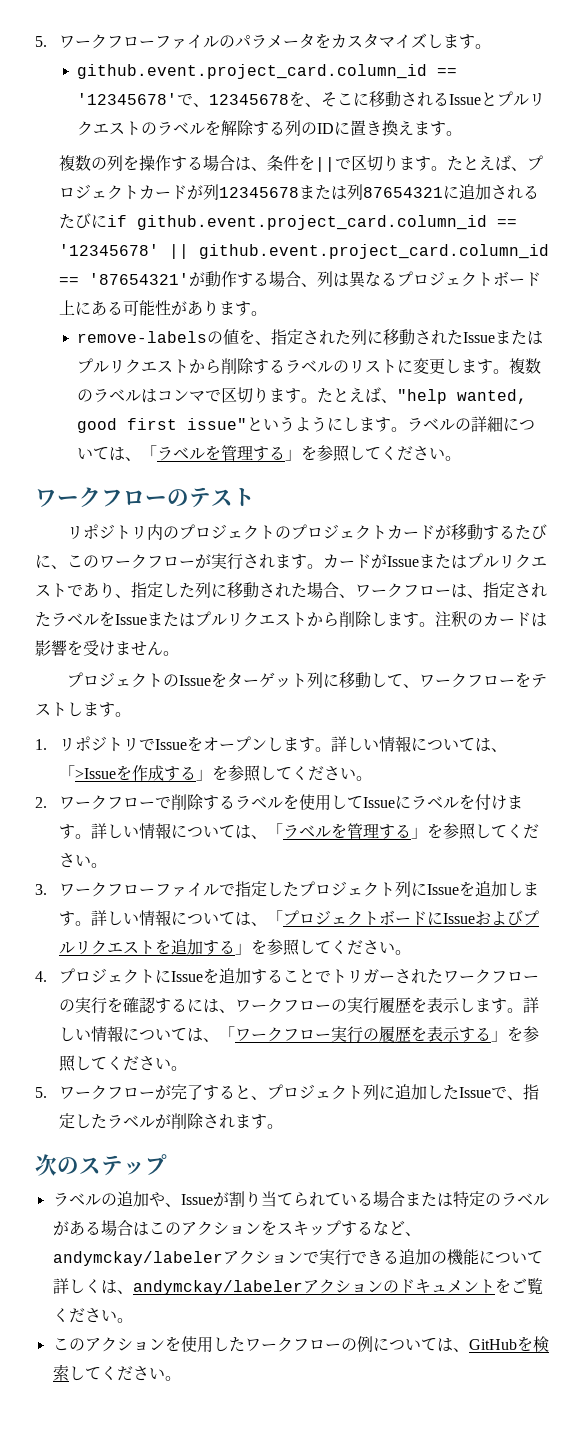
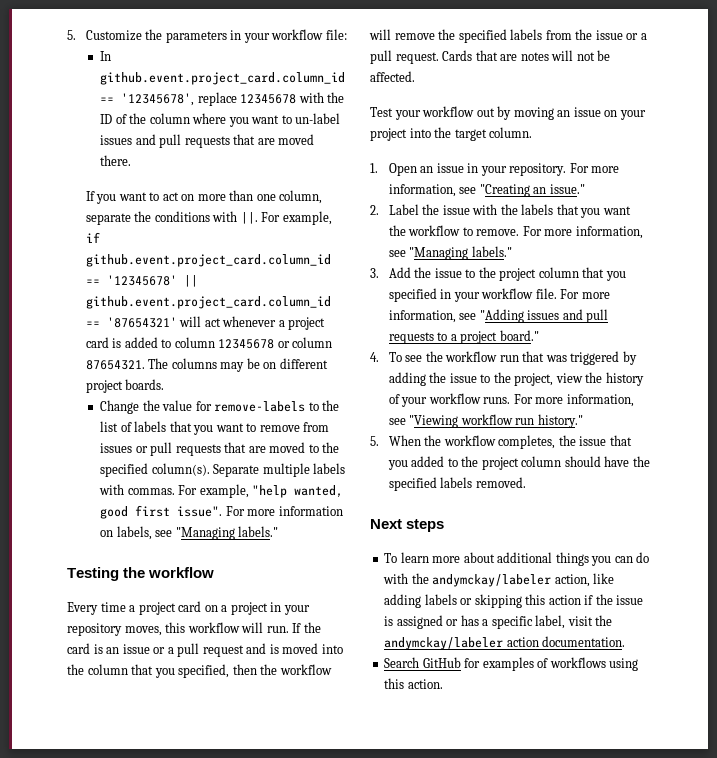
- 5.ワークフローファイルのパラメータをカスタマイズします。
- github.event.project_card.column_id == '12345678'で、12345678を、そこに移動されるIssueとプルリクエストのラベルを解除する列のIDに置き換えます。
- 複数の列を操作する場合は、条件を||で区切ります。たとえば、プロジェクトカードが列12345678または列87654321に追加されるたびにif github.event.project_card.column_id == '12345678' || github.event.project_card.column_id == '87654321'が動作する場合、列は異なるプロジェクトボード上にある可能性があります。
- remove-labelsの値を、指定された列に移動されたIssueまたはプルリクエストから削除するラベルのリストに変更します。複数のラベルはコンマで区切ります。たとえば、"help wanted, good first issue"というようにします。ラベルの詳細については、「ラベルを管理する」を参照してください。
- ワークフローのテスト
- リポジトリ内のプロジェクトのプロジェクトカードが移動するたびに、このワークフローが実行されます。カードがIssueまたはプルリクエストであり、指定した列に移動された場合、ワークフローは、指定されたラベルをIssueまたはプルリクエストから削除します。注釈のカードは影響を受けません。
- プロジェクトのIssueをターゲット列に移動して、ワークフローをテストします。
- 1.リポジトリでIssueをオープンします。詳しい情報については、「>Issueを作成する」を参照してください。
- 2.ワークフローで削除するラベルを使用してIssueにラベルを付けます。詳しい情報については、「ラベルを管理する」を参照してください。
- 3.ワークフローファイルで指定したプロジェクト列にIssueを追加します。詳しい情報については、「プロジェクトボードにIssueおよびプルリクエストを追加する」を参照してください。
- 4.プロジェクトにIssueを追加することでトリガーされたワークフローの実行を確認するには、ワークフローの実行履歴を表示します。詳しい情報については、「ワークフロー実行の履歴を表示する」を参照してください。
- 5.ワークフローが完了すると、プロジェクト列に追加したIssueで、指定したラベルが削除されます。
- 次のステップ
- ラベルの追加や、Issueが割り当てられている場合または特定のラベルがある場合はこのアクションをスキップするなど、andymckay/labelerアクションで実行できる追加の機能について詳しくは、andymckay/labelerアクションのドキュメントをご覧ください。
- このアクションを使用したワークフローの例については、GitHubを検索してください。
+ 5. Customize the parameters in your workflow file:
+ In github.event.project_card.column_id == '12345678', replace 12345678 with the ID of the column where you want to un-label issues and pull requests that are moved there.
+ If you want to act on more than one column, separate the conditions with ||. For example, if github.event.project_card.column_id == '12345678' || github.event.project_card.column_id == '87654321' will act whenever a project card is added to column 12345678 or column 87654321. The columns may be on different project boards.
+ Change the value for remove-labels to the list of labels that you want to remove from issues or pull requests that are moved to the specified column(s). Separate multiple labels with commas. For example, "help wanted, good first issue". For more information on labels, see "Managing labels."
+ Testing the workflow
+ Every time a project card on a project in your repository moves, this workflow will run. If the card is an issue or a pull request and is moved into the column that you specified, then the workflow will remove the specified labels from the issue or a pull request. Cards that are notes will not be affected.
+ Test your workflow out by moving an issue on your project into the target column.
+ 1. Open an issue in your repository. For more information, see "Creating an issue."
+ 2. Label the issue with the labels that you want the workflow to remove. For more information, see "Managing labels."
+ 3. Add the issue to the project column that you specified in your workflow file. For more information, see "Adding issues and pull requests to a project board."
+ 4. To see the workflow run that was triggered by adding the issue to the project, view the history of your workflow runs. For more information, see "Viewing workflow run history."
+ 5. When the workflow completes, the issue that you added to the project column should have the specified labels removed.
+ Next steps
+ To learn more about additional things you can do with the andymckay/labeler action, like adding labels or skipping this action if the issue is assigned or has a specific label, visit the andymckay/labeler action documentation.
+ Search GitHub for examples of workflows using this action.

